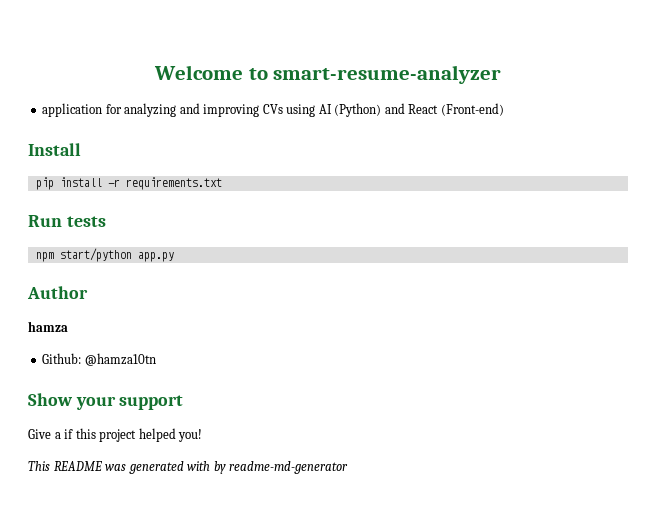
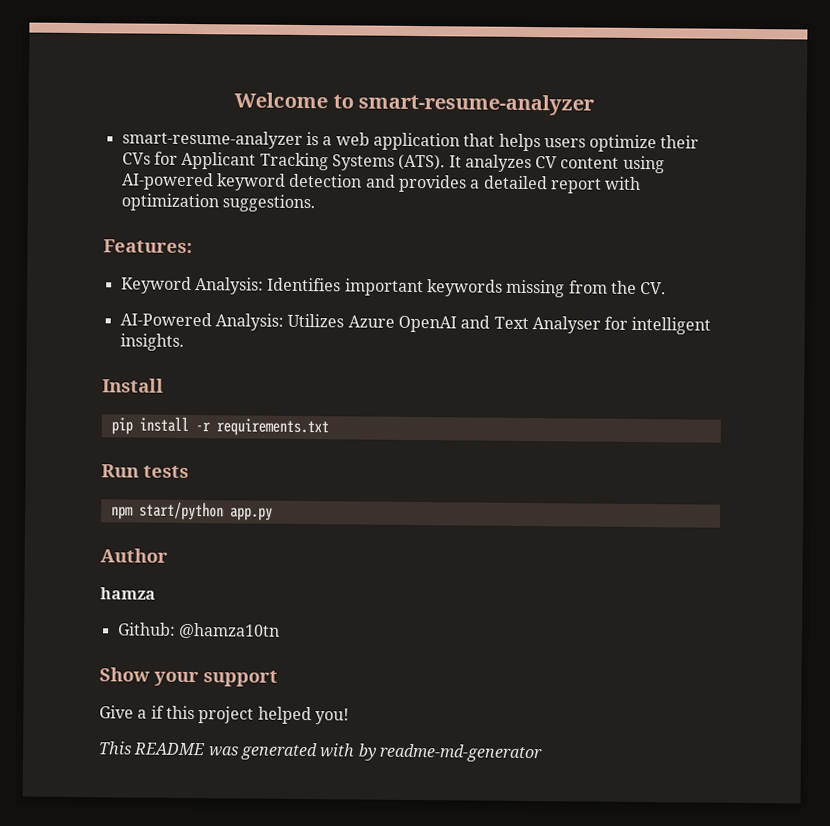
- application for analyzing and improving CVs using AI (Python) and React (Front-end)
+ smart-resume-analyzer is a web application that helps users optimize their CVs for Applicant Tracking Systems (ATS). It analyzes CV content using AI-powered keyword detection and provides a detailed report with optimization suggestions.
+ Features:
+ Keyword Analysis: Identifies important keywords missing from the CV.
+ AI-Powered Analysis: Utilizes Azure OpenAI and Text Analyser for intelligent insights.

